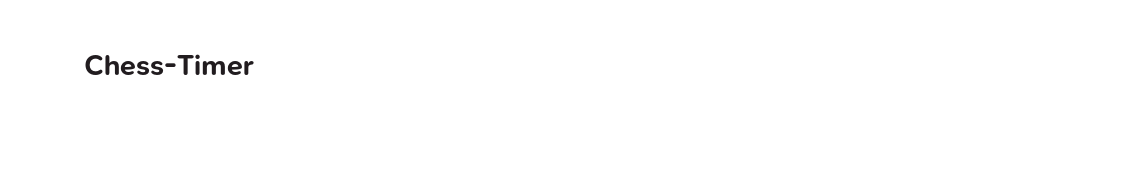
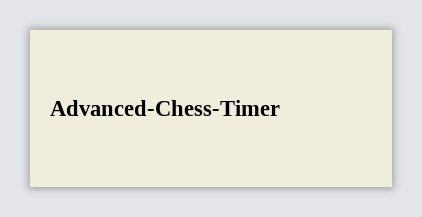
- Chess-Timer
+ Advanced-Chess-Timer

